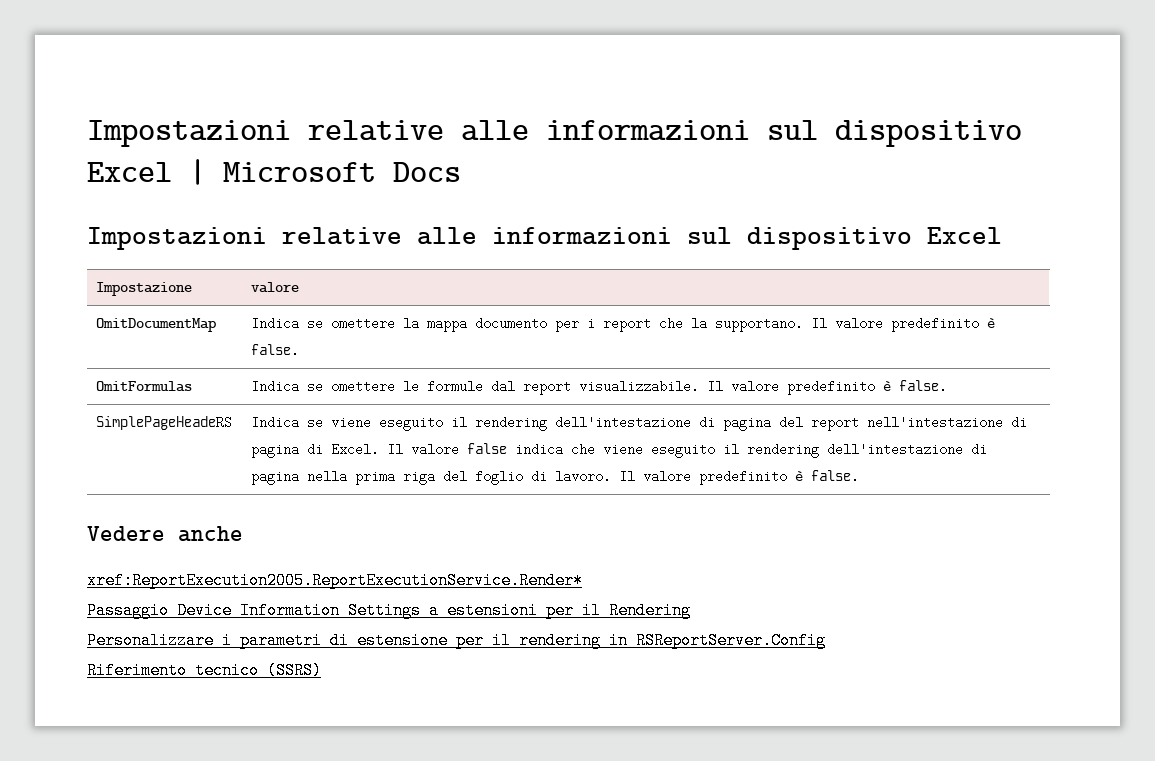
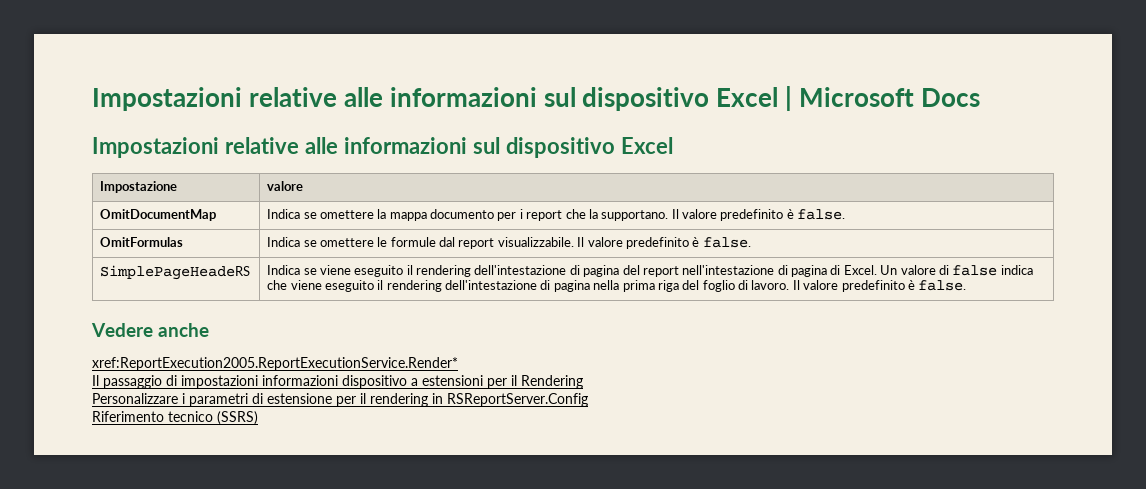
- Il valore false indica che viene eseguito il rendering dell'intestazione di pagina nella prima riga del foglio di lavoro.
+ Un valore di false indica che viene eseguito il rendering dell'intestazione di pagina nella prima riga del foglio di lavoro.
- Passaggio Device Information Settings a estensioni per il Rendering
+ Il passaggio di impostazioni informazioni dispositivo a estensioni per il Rendering

